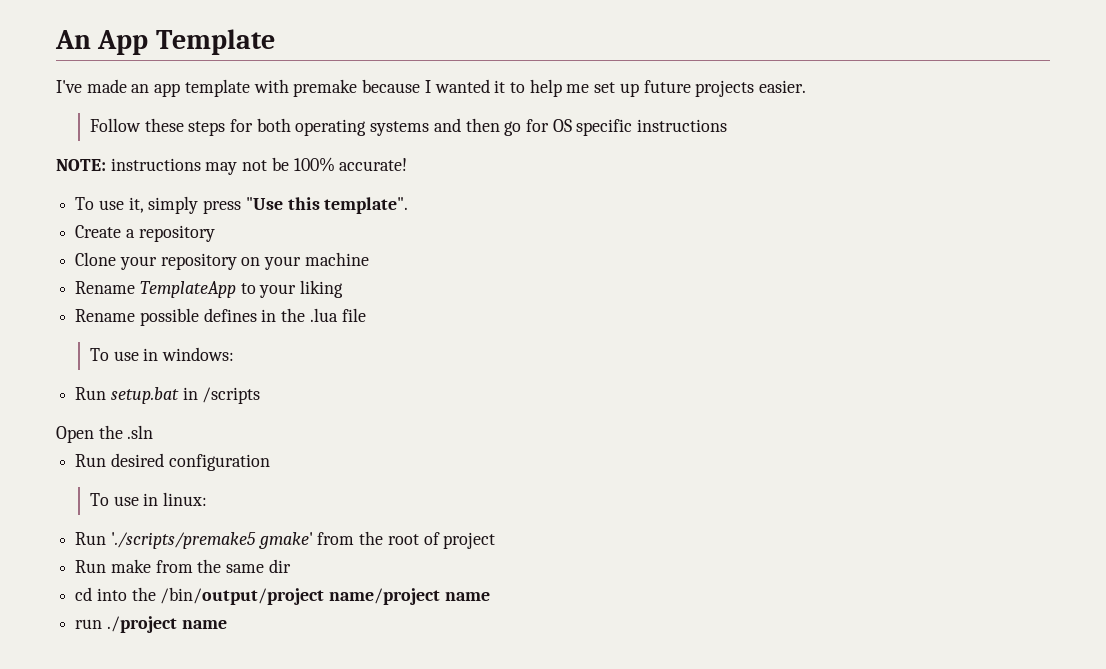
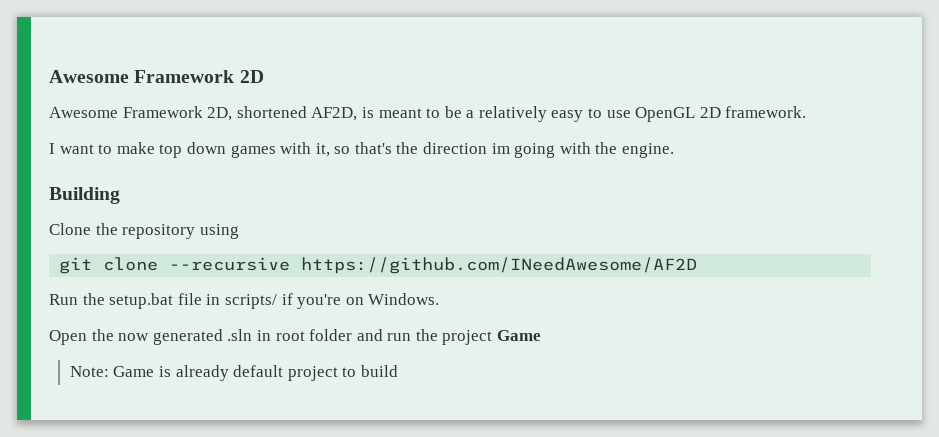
- An App Template
- I've made an app template with premake because I wanted it to help me set up future projects easier.
- Follow these steps for both operating systems and then go for OS specific instructions
- NOTE: instructions may not be 100% accurate!
- To use it, simply press "Use this template".
- Create a repository
- Clone your repository on your machine
- Rename TemplateApp to your liking
- Rename possible defines in the .lua file
- To use in windows:
- Run setup.bat in /scripts
+ Awesome Framework 2D
+ Awesome Framework 2D, shortened AF2D, is meant to be a relatively easy to use OpenGL 2D framework.
+ I want to make top down games with it, so that's the direction im going with the engine.
+ Building
+ Clone the repository using
+ git clone --recursive https://github.com/INeedAwesome/AF2D
+ Run the setup.bat file in scripts/ if you're on Windows.
- Open the .sln
- Run desired configuration
- To use in linux:
- Run './scripts/premake5 gmake' from the root of project
- Run make from the same dir
- cd into the /bin/output/project name/project name
- run ./project name
+ Open the now generated .sln in root folder and run the project Game
+ Note: Game is already default project to build

